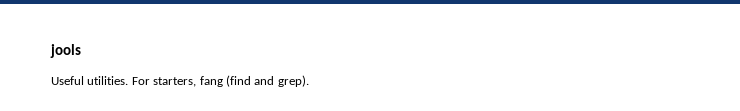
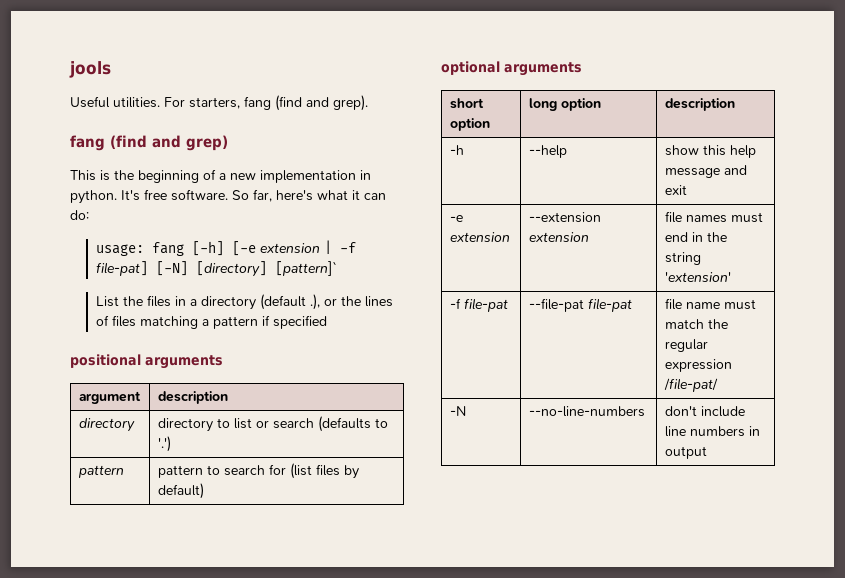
+ fang (find and grep)
+ This is the beginning of a new implementation in python. It's free software. So far, here's what it can do:
+ usage: fang [-h] [-e extension | -f file-pat] [-N] [directory] [pattern]`
+ List the files in a directory (default .), or the lines of files matching a pattern if specified
+ positional arguments
+ argument | description
+ directory | directory to list or search (defaults to '.')
+ pattern | pattern to search for (list files by default)
+ optional arguments
+ short option | long option | description
+ -h | --help | show this help message and exit
+ -e extension | --extension extension | file names must end in the string 'extension'
+ -f file-pat | --file-pat file-pat | file name must match the regular expression /file-pat/
+ -N | --no-line-numbers | don't include line numbers in output

